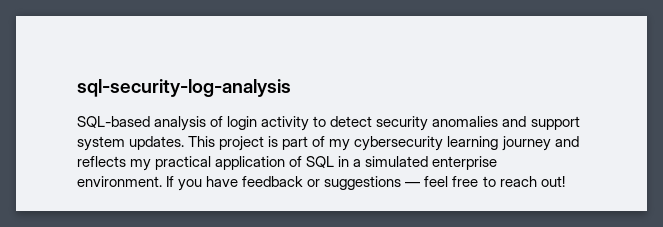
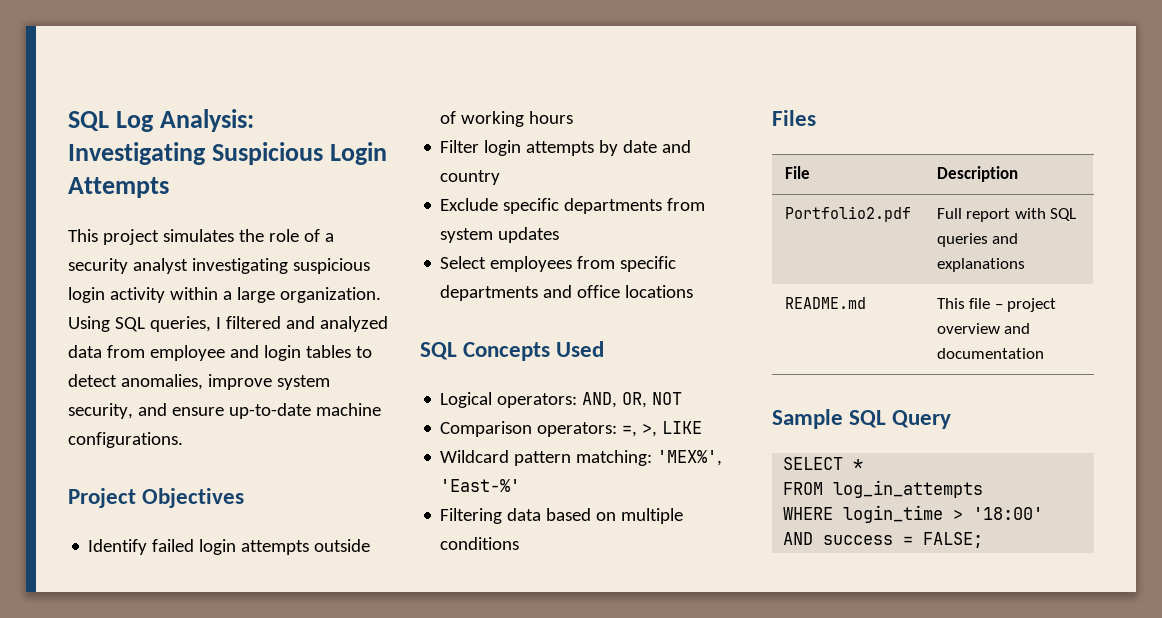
- sql-security-log-analysis
- SQL-based analysis of login activity to detect security anomalies and support system updates. This project is part of my cybersecurity learning journey and reflects my practical application of SQL in a simulated enterprise environment. If you have feedback or suggestions — feel free to reach out!
+ SQL Log Analysis: Investigating Suspicious Login Attempts
+ This project simulates the role of a security analyst investigating suspicious login activity within a large organization. Using SQL queries, I filtered and analyzed data from employee and login tables to detect anomalies, improve system security, and ensure up-to-date machine configurations.
+ Project Objectives
+ Identify failed login attempts outside of working hours
+ Filter login attempts by date and country
+ Exclude specific departments from system updates
+ Select employees from specific departments and office locations
+ SQL Concepts Used
+ Logical operators: AND, OR, NOT
+ Comparison operators: =, >, LIKE
+ Wildcard pattern matching: 'MEX%', 'East-%'
+ Filtering data based on multiple conditions
+ Files
+ File | Description
+ Portfolio2.pdf | Full report with SQL queries and explanations
+ README.md | This file – project overview and documentation
+ Sample SQL Query
+ SELECT *
+ FROM log_in_attempts
+ WHERE login_time > '18:00' AND success = FALSE;

